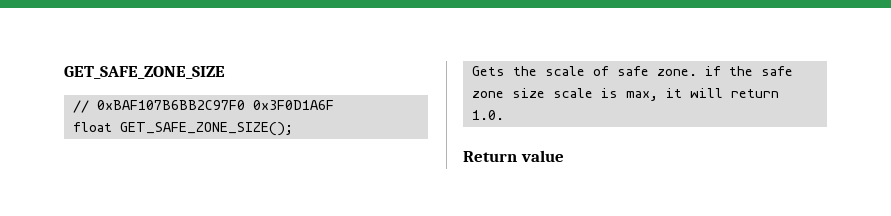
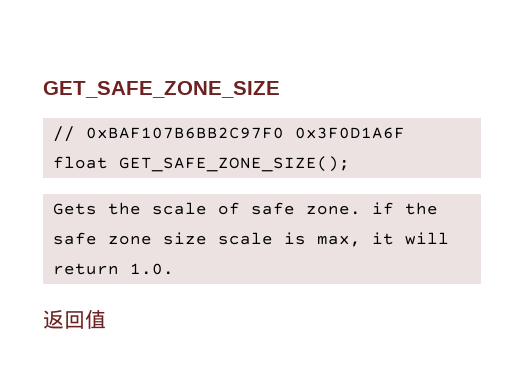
- Return value
+ 返回值

